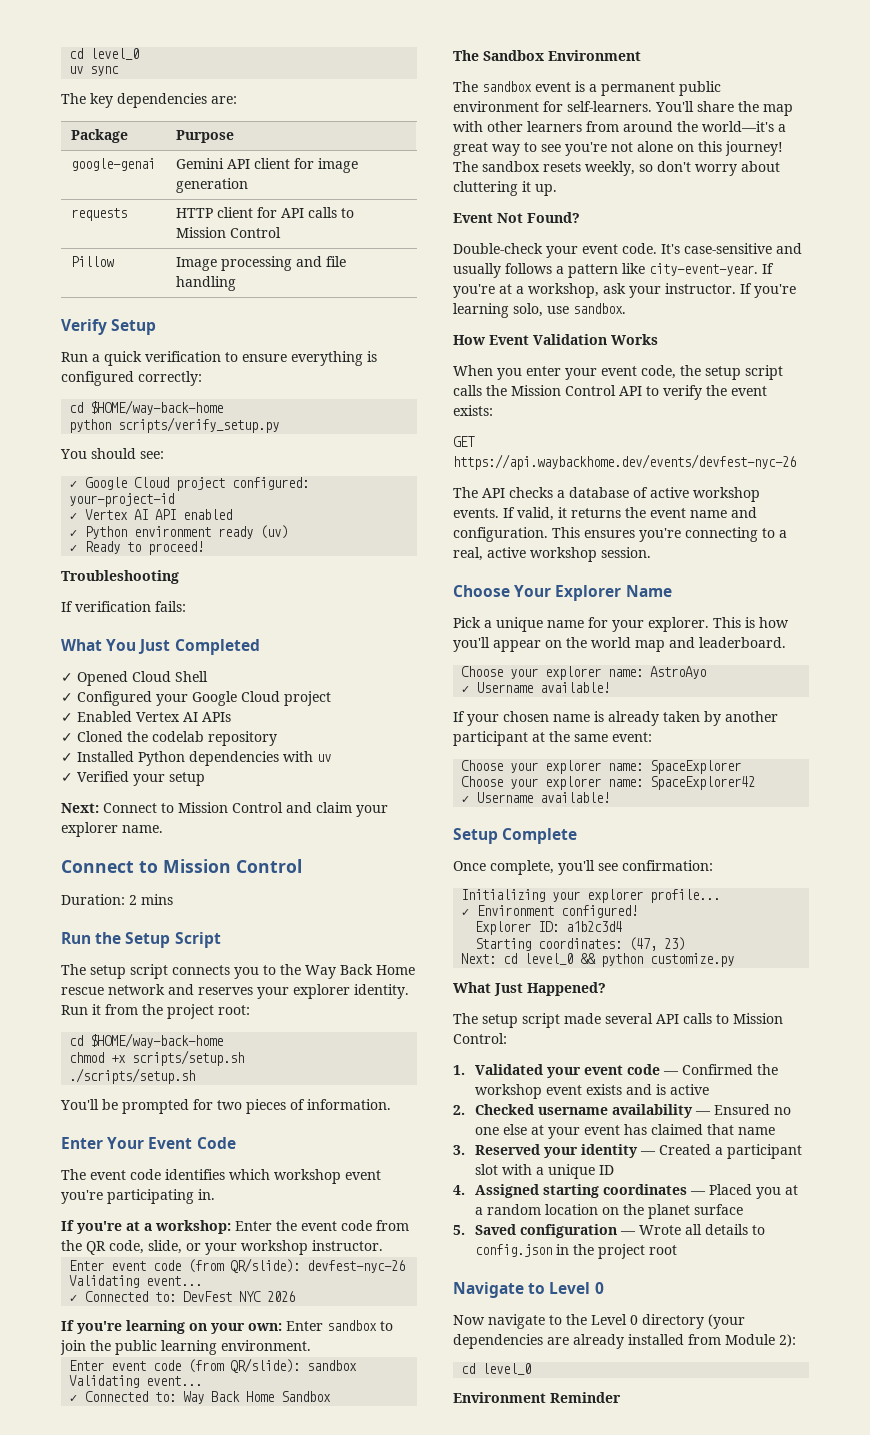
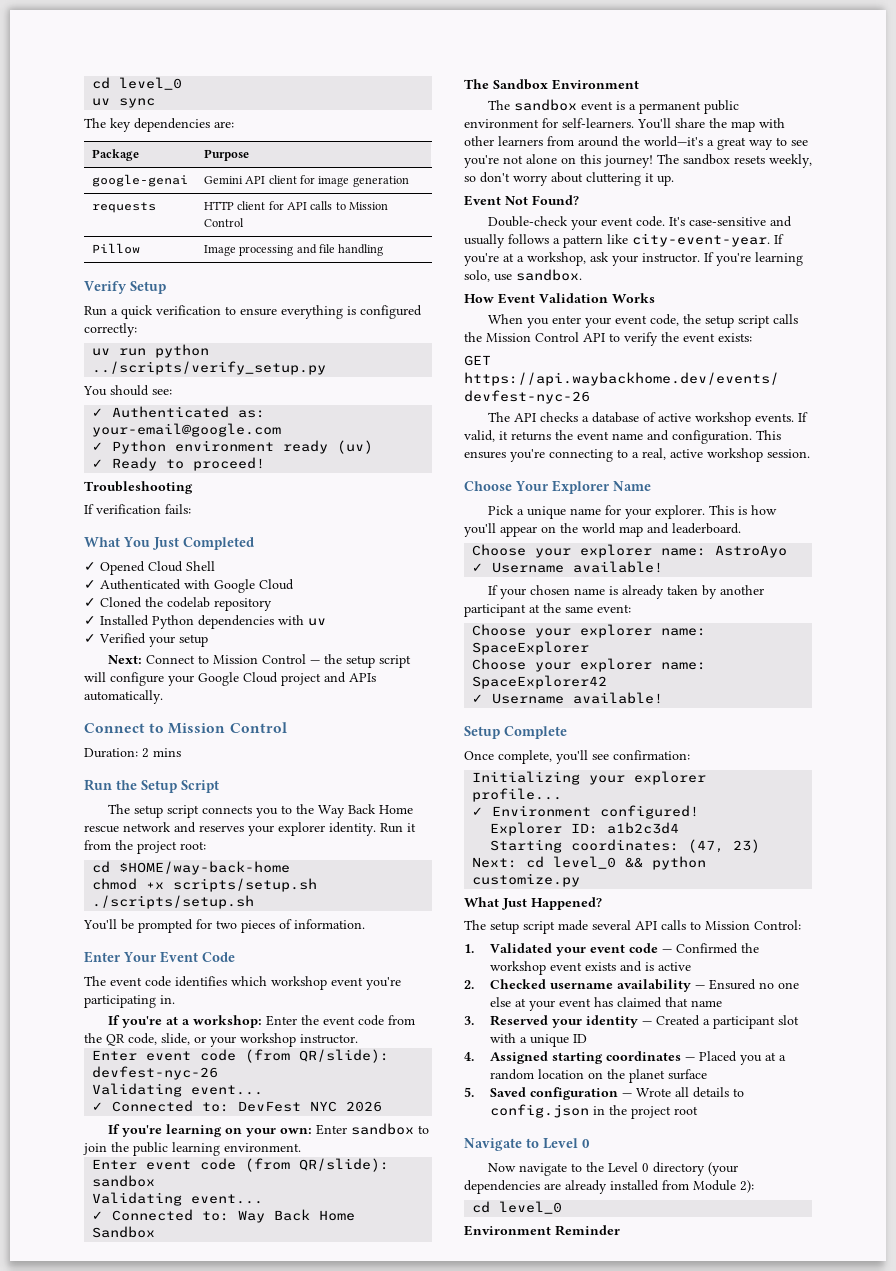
  Run a quick verification to ensure everything is configured correctly:
- cd $HOME/way-back-home
- python scripts/verify_setup.py
+ uv run python ../scripts/verify_setup.py
- ✓ Google Cloud project configured: your-project-id
- ✓ Vertex AI API enabled
+ ✓ Authenticated as: your-email@google.com
- ✓ Configured your Google Cloud project
- ✓ Enabled Vertex AI APIs
+ ✓ Authenticated with Google Cloud
- Next: Connect to Mission Control and claim your explorer name.
+ Next: Connect to Mission Control — the setup script will configure your Google Cloud project and APIs automatically.

